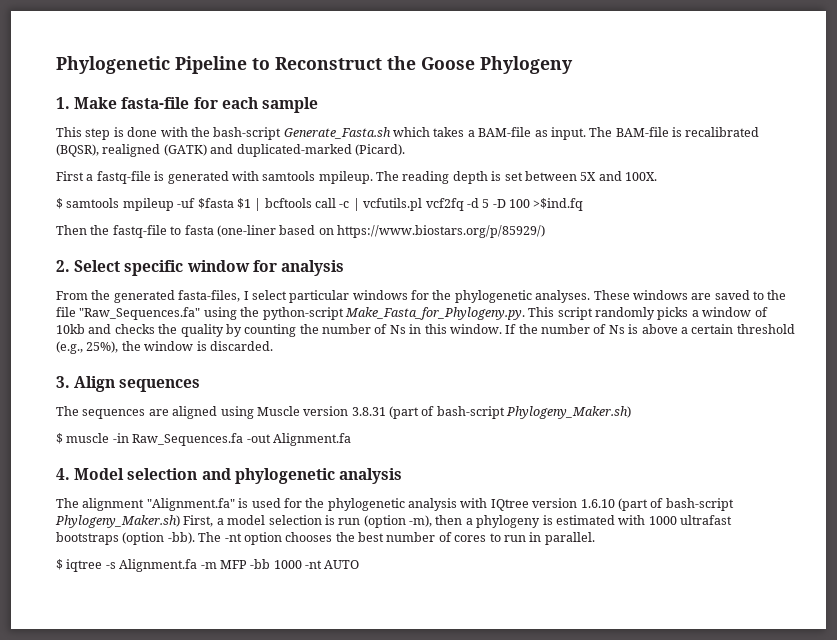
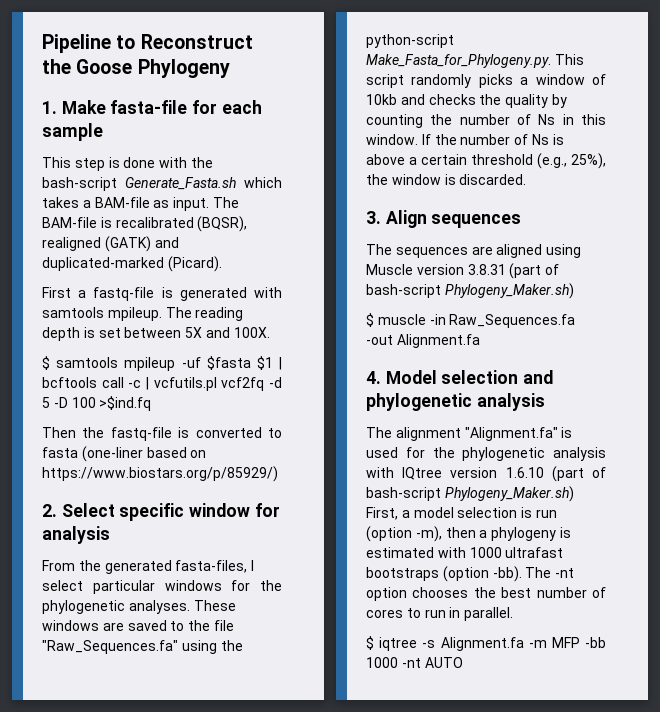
- Phylogenetic Pipeline to Reconstruct the Goose Phylogeny
+ Pipeline to Reconstruct the Goose Phylogeny
- Then the fastq-file to fasta (one-liner based on https://www.biostars.org/p/85929/)
+ Then the fastq-file is converted to fasta (one-liner based on https://www.biostars.org/p/85929/)

